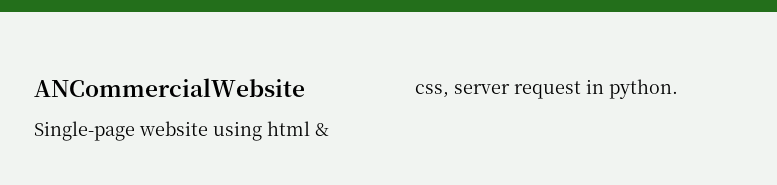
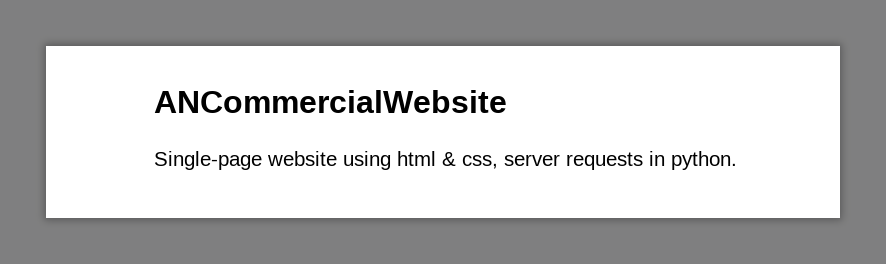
- Single-page website using html & css, server request in python.
+ Single-page website using html & css, server requests in python.

